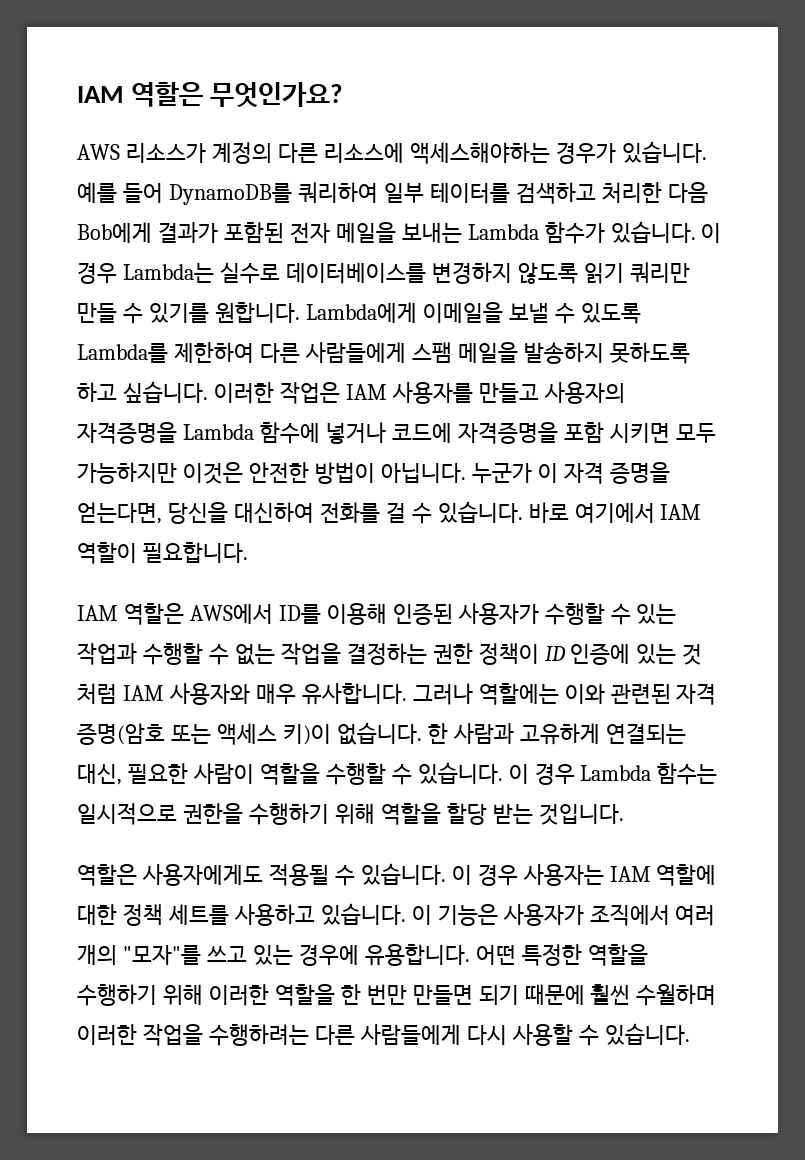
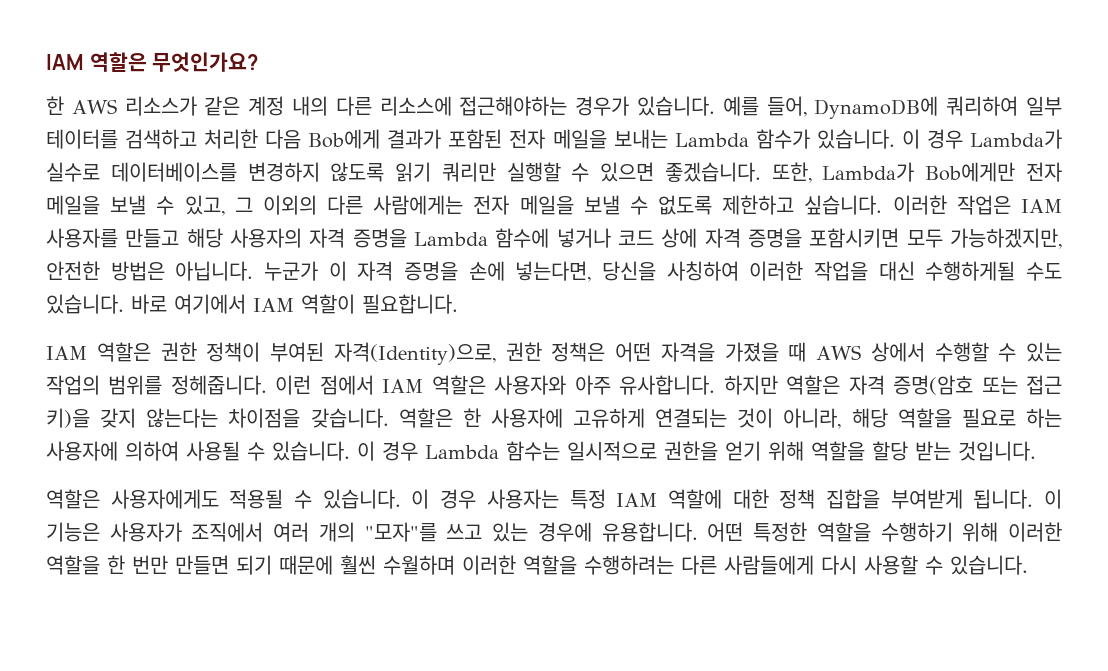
- AWS 리소스가 계정의 다른 리소스에 액세스해야하는 경우가 있습니다.
+ 한 AWS 리소스가 같은 계정 내의 다른 리소스에 접근해야하는 경우가 있습니다.
- 예를 들어 DynamoDB를 쿼리하여 일부 테이터를 검색하고 처리한 다음 Bob에게 결과가 포함된 전자 메일을 보내는 Lambda 함수가 있습니다.
+ 예를 들어, DynamoDB에 쿼리하여 일부 테이터를 검색하고 처리한 다음 Bob에게 결과가 포함된 전자 메일을 보내는 Lambda 함수가 있습니다.
- 이 경우 Lambda는 실수로 데이터베이스를 변경하지 않도록 읽기 쿼리만 만들 수 있기를 원합니다. Lambda에게 이메일을 보낼 수 있도록 Lambda를 제한하여 다른 사람들에게 스팸 메일을 발송하지 못하도록 하고 싶습니다.
+ 이 경우 Lambda가 실수로 데이터베이스를 변경하지 않도록 읽기 쿼리만 실행할 수 있으면 좋겠습니다. 또한, Lambda가 Bob에게만 전자 메일을 보낼 수 있고, 그 이외의 다른 사람에게는 전자 메일을 보낼 수 없도록 제한하고 싶습니다.
- 이러한 작업은 IAM 사용자를 만들고 사용자의 자격증명을 Lambda 함수에 넣거나 코드에 자격증명을 포함 시키면 모두 가능하지만 이것은 안전한 방법이 아닙니다.
+ 이러한 작업은 IAM 사용자를 만들고 해당 사용자의 자격 증명을 Lambda 함수에 넣거나 코드 상에 자격 증명을 포함시키면 모두 가능하겠지만, 안전한 방법은 아닙니다.
- 누군가 이 자격 증명을 얻는다면, 당신을 대신하여 전화를 걸 수 있습니다.
+ 누군가 이 자격 증명을 손에 넣는다면, 당신을 사칭하여 이러한 작업을 대신 수행하게될 수도 있습니다.
- IAM 역할은 AWS에서 ID를 이용해 인증된 사용자가 수행할 수 있는 작업과 수행할 수 없는 작업을 결정하는 권한 정책이 ID 인증에 있는 것 처럼 IAM 사용자와 매우 유사합니다. 그러나 역할에는 이와 관련된 자격 증명(암호 또는 액세스 키)이 없습니다. 한 사람과 고유하게 연결되는 대신, 필요한 사람이 역할을 수행할 수 있습니다.
+ IAM 역할은 권한 정책이 부여된 자격(Identity)으로, 권한 정책은 어떤 자격을 가졌을 때 AWS 상에서 수행할 수 있는 작업의 범위를 정헤줍니다. 이런 점에서 IAM 역할은 사용자와 아주 유사합니다. 하지만 역할은 자격 증명(암호 또는 접근 키)을 갖지 않는다는 차이점을 갖습니다. 역할은 한 사용자에 고유하게 연결되는 것이 아니라, 해당 역할을 필요로 하는 사용자에 의하여 사용될 수 있습니다.
- 이 경우 Lambda 함수는 일시적으로 권한을 수행하기 위해 역할을 할당 받는 것입니다.
+ 이 경우 Lambda 함수는 일시적으로 권한을 얻기 위해 역할을 할당 받는 것입니다.
- 이 경우 사용자는 IAM 역할에 대한 정책 세트를 사용하고 있습니다.
+ 이 경우 사용자는 특정 IAM 역할에 대한 정책 집합을 부여받게 됩니다.
- 어떤 특정한 역할을 수행하기 위해 이러한 역할을 한 번만 만들면 되기 때문에 훨씬 수월하며 이러한 작업을 수행하려는 다른 사람들에게 다시 사용할 수 있습니다.
+ 어떤 특정한 역할을 수행하기 위해 이러한 역할을 한 번만 만들면 되기 때문에 훨씬 수월하며 이러한 역할을 수행하려는 다른 사람들에게 다시 사용할 수 있습니다.

